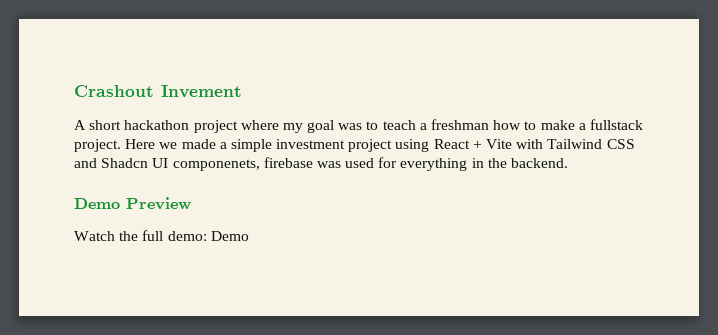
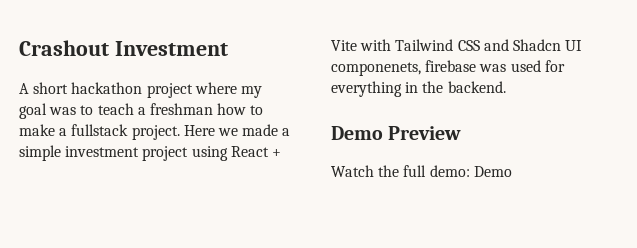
- Crashout Invement
+ Crashout Investment

